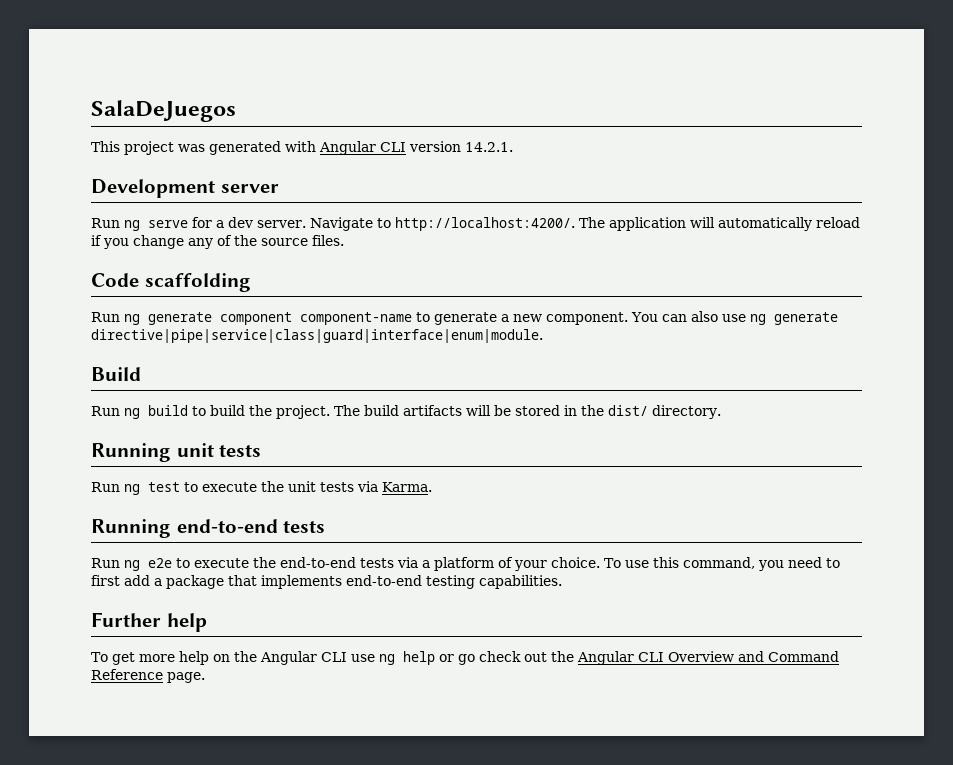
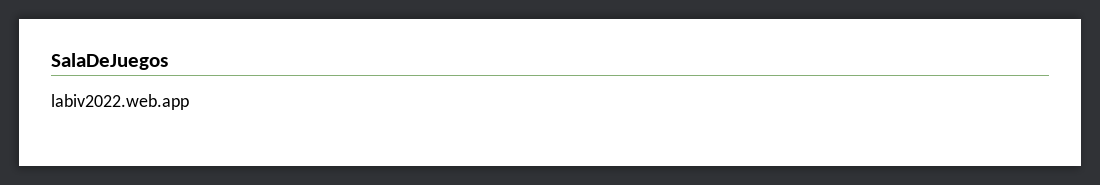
- This project was generated with Angular CLI version 14.2.1.
- Development server
- Run ng serve for a dev server. Navigate to http://localhost:4200/. The application will automatically reload if you change any of the source files.
- Code scaffolding
- Run ng generate component component-name to generate a new component. You can also use ng generate directive|pipe|service|class|guard|interface|enum|module.
- Build
- Run ng build to build the project. The build artifacts will be stored in the dist/ directory.
- Running unit tests
- Run ng test to execute the unit tests via Karma.
- Running end-to-end tests
- Run ng e2e to execute the end-to-end tests via a platform of your choice. To use this command, you need to first add a package that implements end-to-end testing capabilities.
- Further help
- To get more help on the Angular CLI use ng help or go check out the Angular CLI Overview and Command Reference page.
+ labiv2022.web.app

